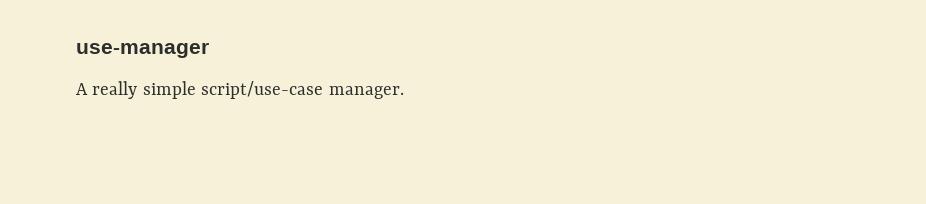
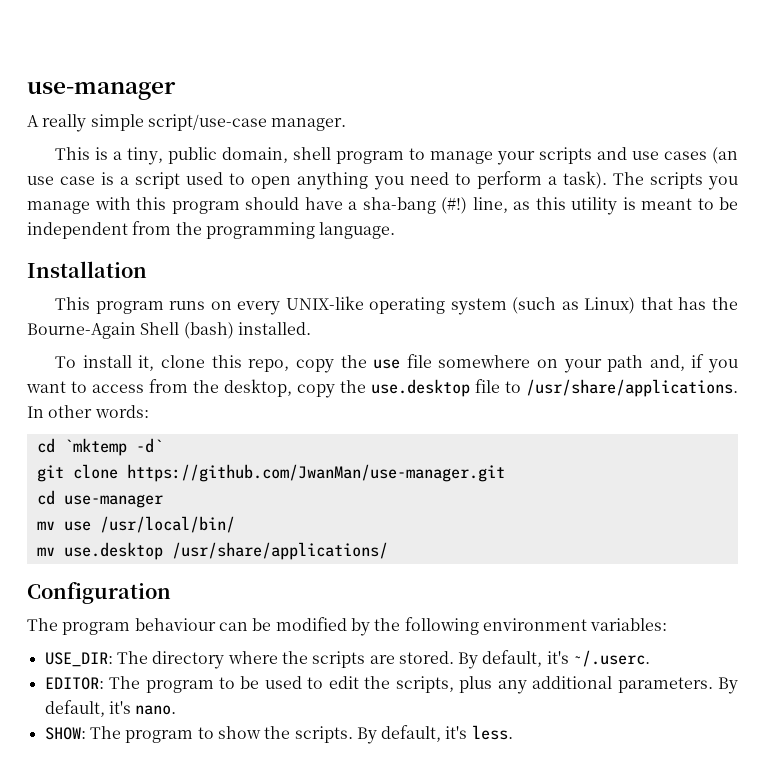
+ This is a tiny, public domain, shell program to manage your scripts and use cases (an use case is a script used to open anything you need to perform a task). The scripts you manage with this program should have a sha-bang (#!) line, as this utility is meant to be independent from the programming language.
+ Installation
+ This program runs on every UNIX-like operating system (such as Linux) that has the Bourne-Again Shell (bash) installed.
+ To install it, clone this repo, copy the use file somewhere on your path and, if you want to access from the desktop, copy the use.desktop file to /usr/share/applications. In other words:
+ cd `mktemp -d`
+ git clone https://github.com/JwanMan/use-manager.git
+ cd use-manager
+ mv use /usr/local/bin/
+ mv use.desktop /usr/share/applications/
+ Configuration
+ The program behaviour can be modified by the following environment variables:
+ USE_DIR: The directory where the scripts are stored. By default, it's ~/.userc.
+ EDITOR: The program to be used to edit the scripts, plus any additional parameters. By default, it's nano.
+ SHOW: The program to show the scripts. By default, it's less.

